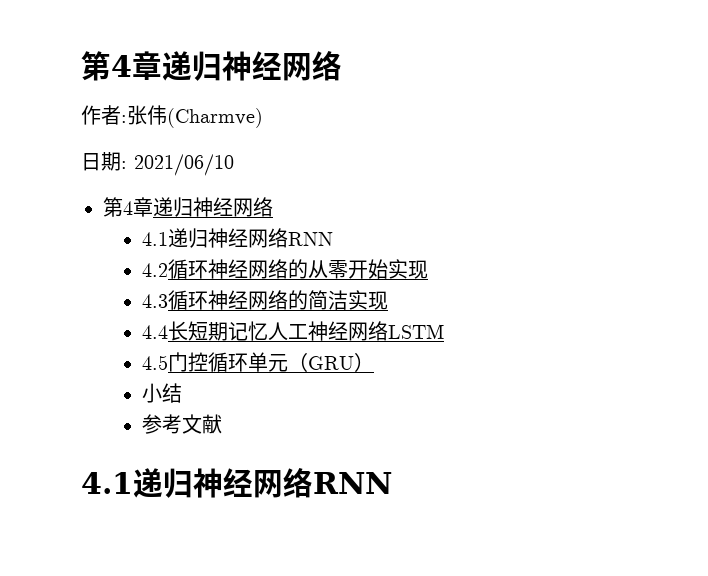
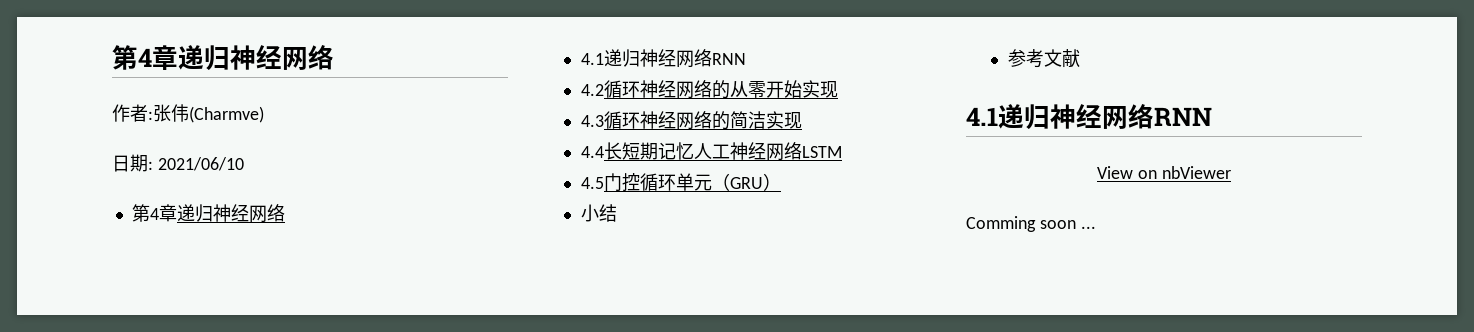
+ View on nbViewer
+ Comming soon ...

